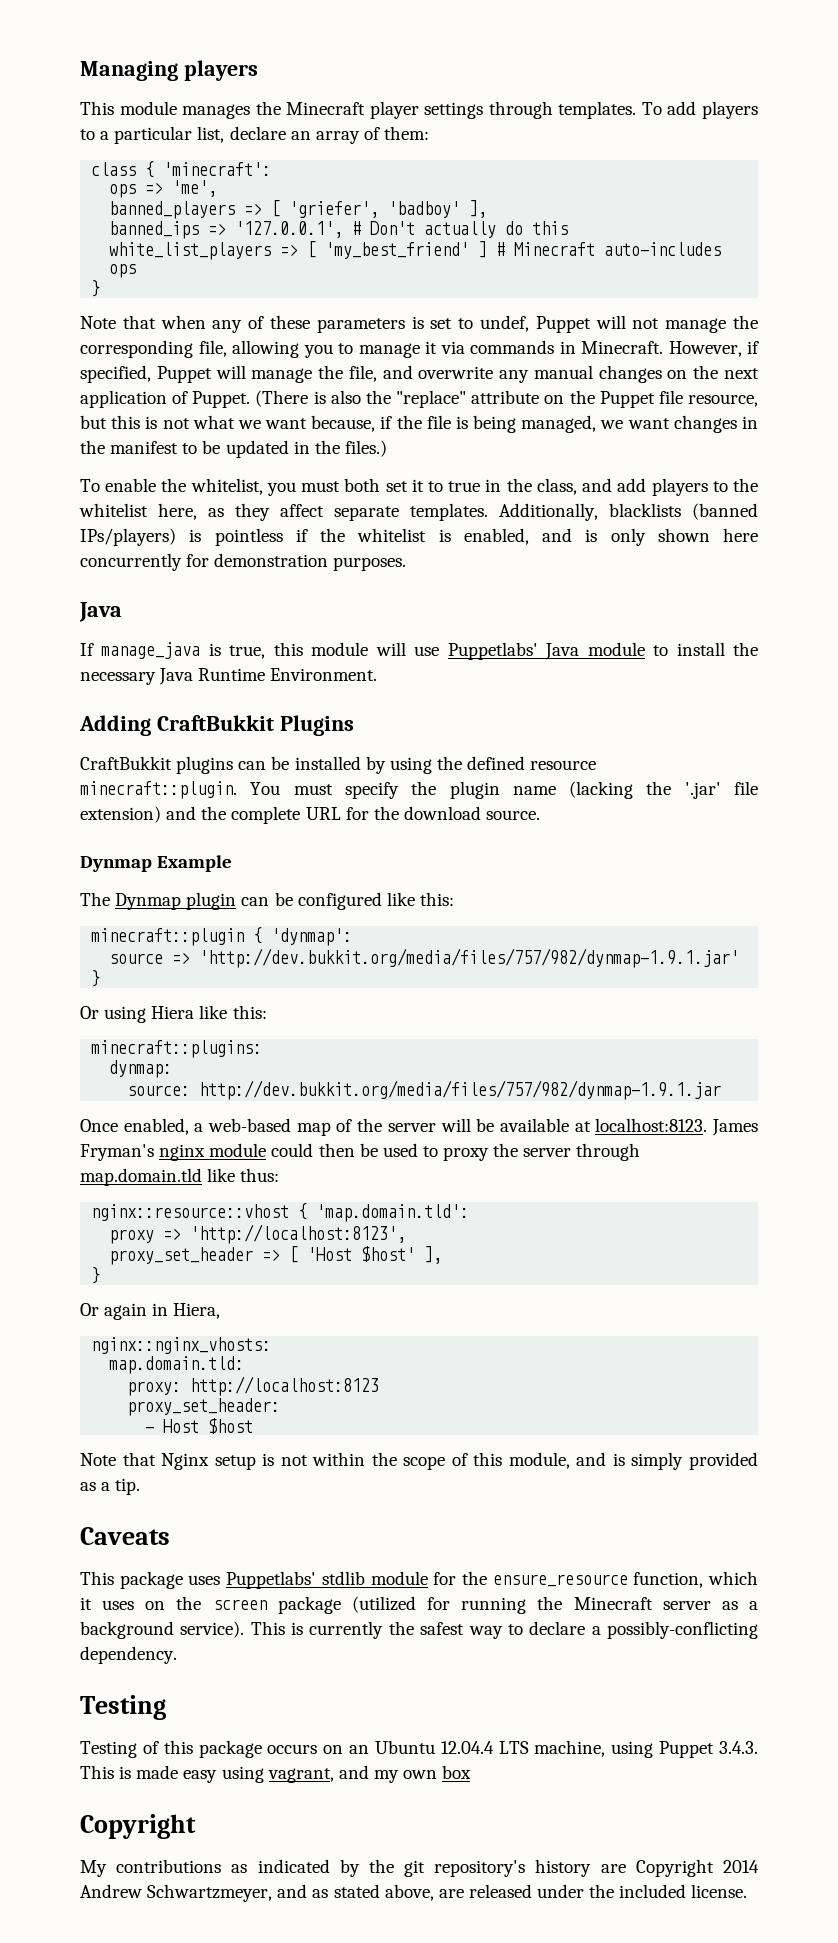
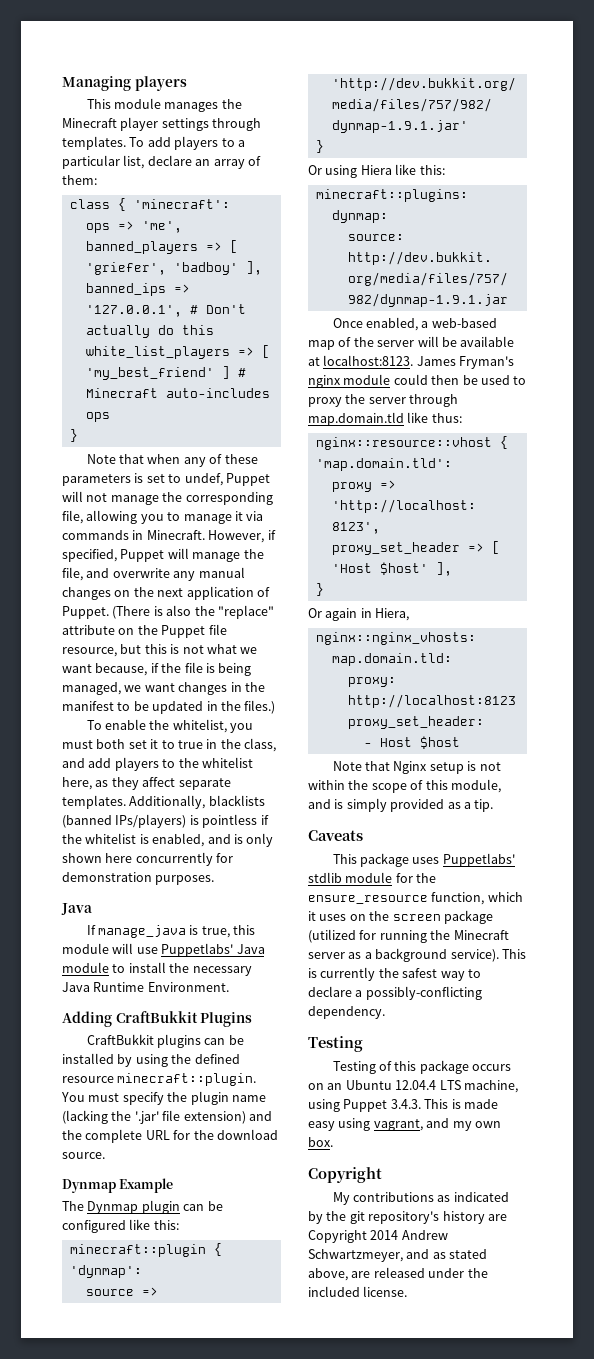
- Testing of this package occurs on an Ubuntu 12.04.4 LTS machine, using Puppet 3.4.3. This is made easy using vagrant, and my own box
+ Testing of this package occurs on an Ubuntu 12.04.4 LTS machine, using Puppet 3.4.3. This is made easy using vagrant, and my own box.

